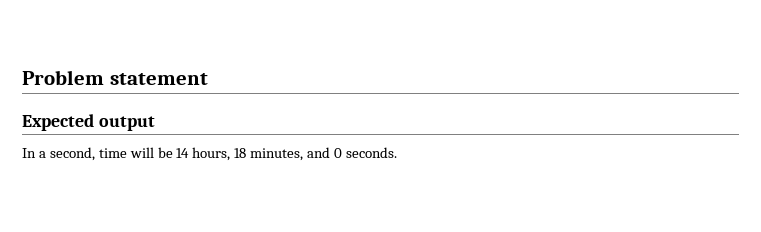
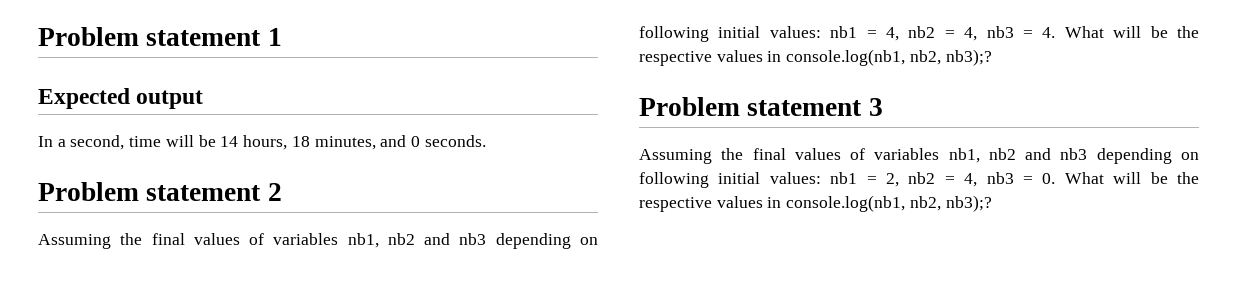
- Problem statement
+ Problem statement 1
+ Problem statement 2
+ Assuming the final values of variables nb1, nb2 and nb3 depending on following initial values: nb1 = 4, nb2 = 4, nb3 = 4. What will be the respective values in console.log(nb1, nb2, nb3);?
+ Problem statement 3
+ Assuming the final values of variables nb1, nb2 and nb3 depending on following initial values: nb1 = 2, nb2 = 4, nb3 = 0. What will be the respective values in console.log(nb1, nb2, nb3);?

